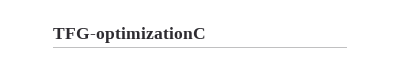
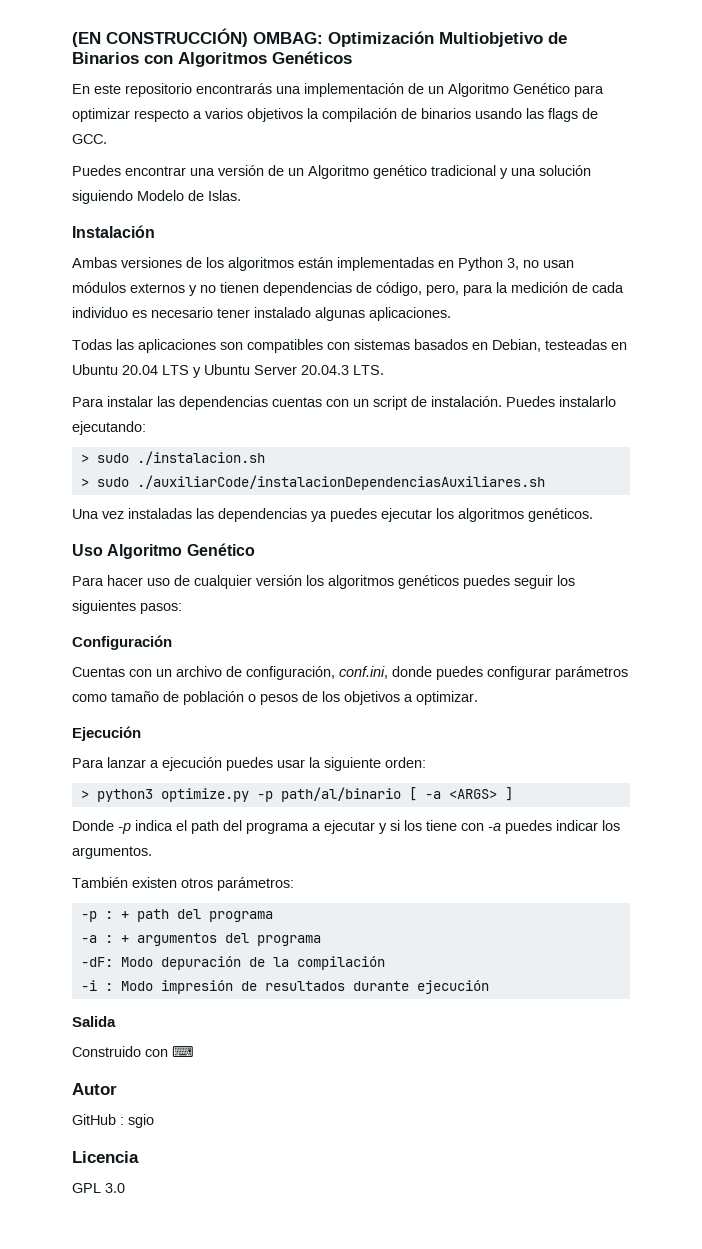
- TFG-optimizationC
+ (EN CONSTRUCCIÓN) OMBAG: Optimización Multiobjetivo de Binarios con Algoritmos Genéticos
+ En este repositorio encontrarás una implementación de un Algoritmo Genético para optimizar respecto a varios objetivos la compilación de binarios usando las flags de GCC.
+ Puedes encontrar una versión de un Algoritmo genético tradicional y una solución siguiendo Modelo de Islas.
+ Instalación
+ Ambas versiones de los algoritmos están implementadas en Python 3, no usan módulos externos y no tienen dependencias de código, pero, para la medición de cada individuo es necesario tener instalado algunas aplicaciones.
+ Todas las aplicaciones son compatibles con sistemas basados en Debian, testeadas en Ubuntu 20.04 LTS y Ubuntu Server 20.04.3 LTS.
+ Para instalar las dependencias cuentas con un script de instalación. Puedes instalarlo ejecutando:
+ > sudo ./instalacion.sh
+ > sudo ./auxiliarCode/instalacionDependenciasAuxiliares.sh
+ Una vez instaladas las dependencias ya puedes ejecutar los algoritmos genéticos.
+ Uso Algoritmo Genético
+ Para hacer uso de cualquier versión los algoritmos genéticos puedes seguir los siguientes pasos:
+ Configuración
+ Cuentas con un archivo de configuración, conf.ini, donde puedes configurar parámetros como tamaño de población o pesos de los objetivos a optimizar.
+ Ejecución
+ Para lanzar a ejecución puedes usar la siguiente orden:
+ > python3 optimize.py -p path/al/binario [ -a <ARGS> ]
+ Donde -p indica el path del programa a ejecutar y si los tiene con -a puedes indicar los argumentos.
+ También existen otros parámetros:
+ -p : + path del programa
+ -a : + argumentos del programa
+ -dF: Modo depuración de la compilación
+ -i : Modo impresión de resultados durante ejecución
+ Salida
+ Construido con ⌨
+ Autor
+ GitHub : sgio
+ Licencia
+ GPL 3.0

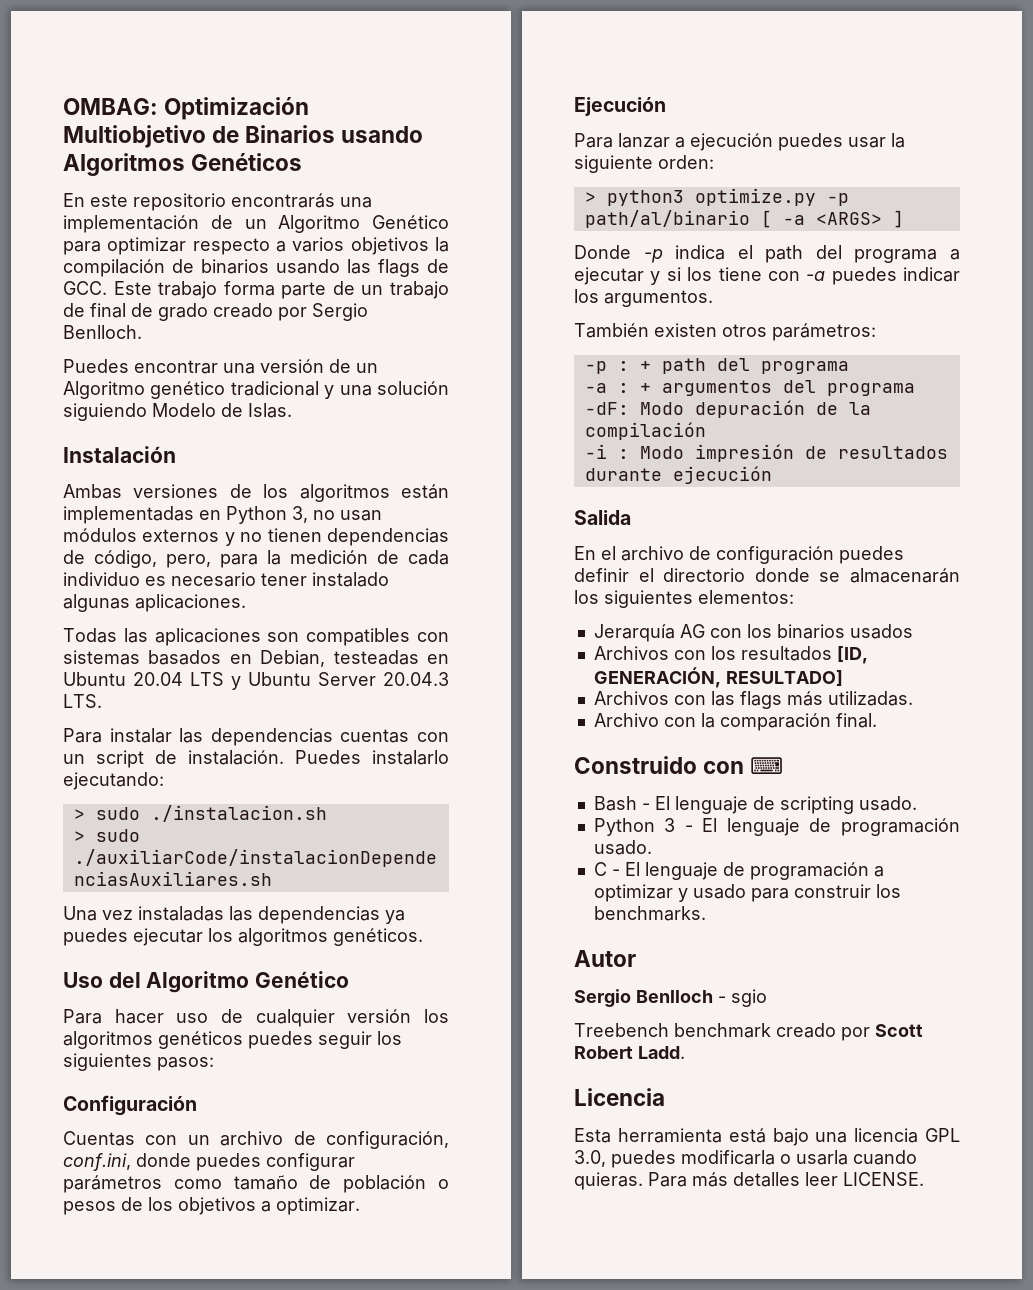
- (EN CONSTRUCCIÓN) OMBAG: Optimización Multiobjetivo de Binarios con Algoritmos Genéticos
+ OMBAG: Optimización Multiobjetivo de Binarios usando Algoritmos Genéticos
- En este repositorio encontrarás una implementación de un Algoritmo Genético para optimizar respecto a varios objetivos la compilación de binarios usando las flags de GCC.
+ En este repositorio encontrarás una implementación de un Algoritmo Genético para optimizar respecto a varios objetivos la compilación de binarios usando las flags de GCC. Este trabajo forma parte de un trabajo de final de grado creado por Sergio Benlloch.
- Uso Algoritmo Genético
+ Uso del Algoritmo Genético
+ En el archivo de configuración puedes definir el directorio donde se almacenarán los siguientes elementos:
+ Jerarquía AG con los binarios usados
+ Archivos con los resultados [ID, GENERACIÓN, RESULTADO]
+ Archivos con las flags más utilizadas.
+ Archivo con la comparación final.
  Construido con ⌨
+ Bash - El lenguaje de scripting usado.
+ Python 3 - El lenguaje de programación usado.
+ C - El lenguaje de programación a optimizar y usado para construir los benchmarks.
  Autor
- GitHub : sgio
+ Sergio Benlloch - sgio
+ Treebench benchmark creado por Scott Robert Ladd.
  Licencia
- GPL 3.0
+ Esta herramienta está bajo una licencia GPL 3.0, puedes modificarla o usarla cuando quieras. Para más detalles leer LICENSE.

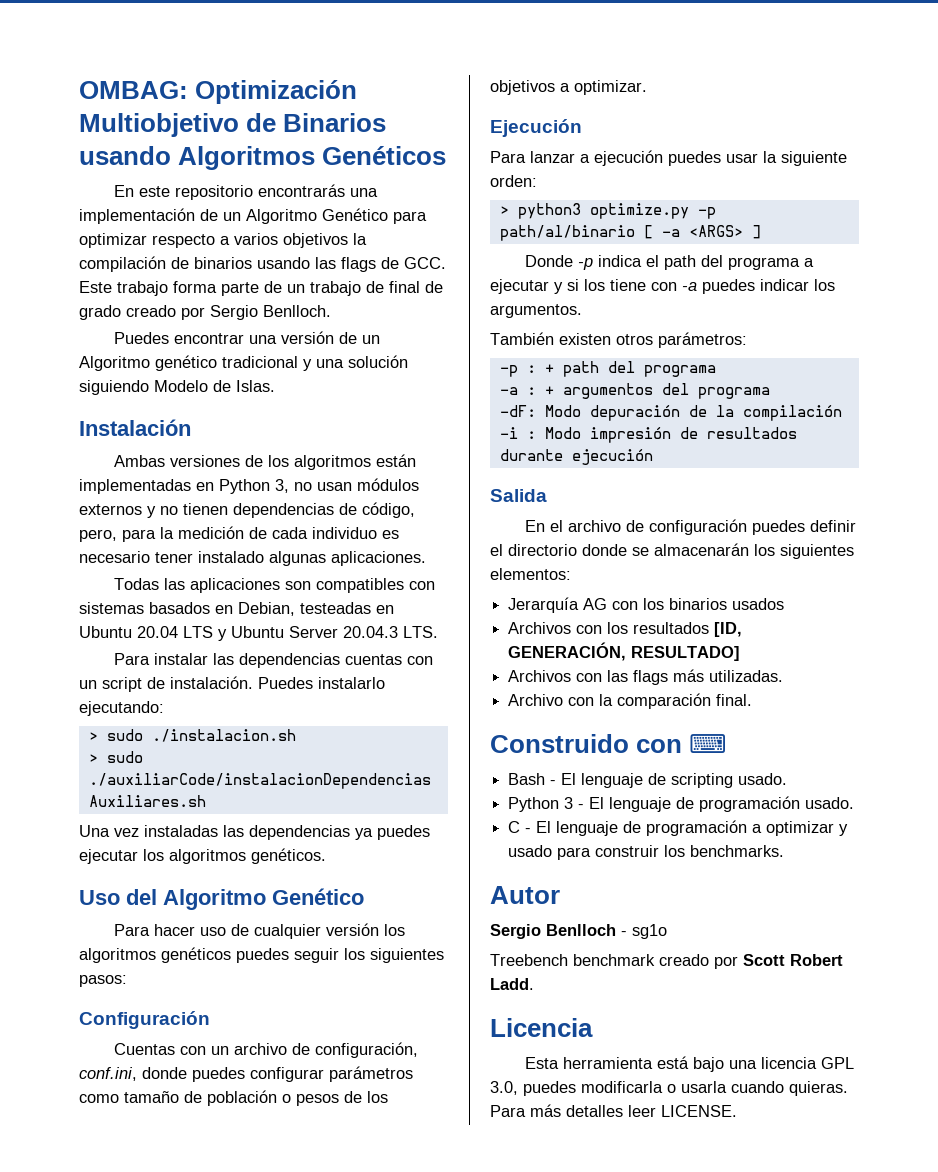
- Sergio Benlloch - sgio
+ Sergio Benlloch - sg1o

